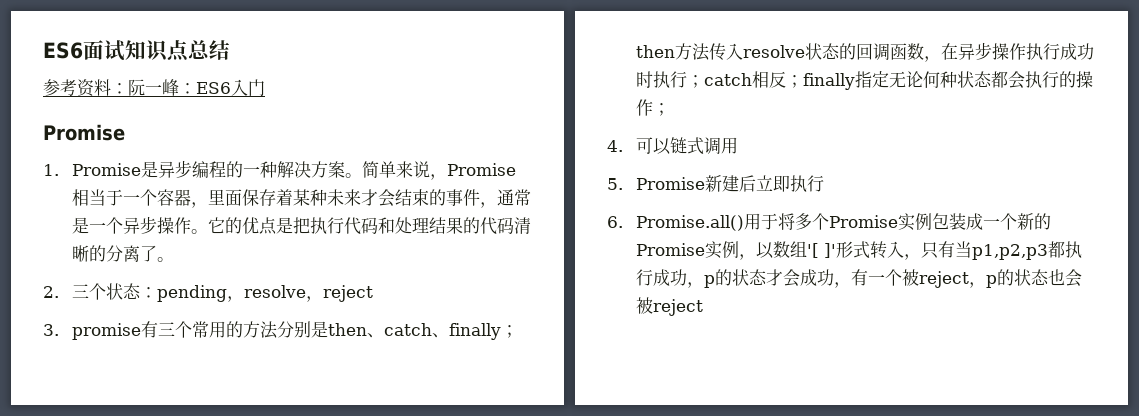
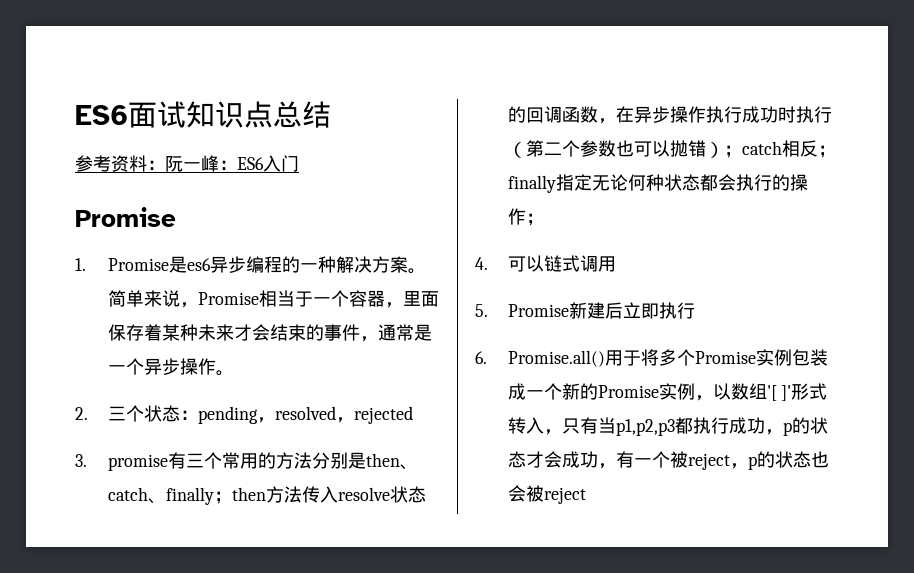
- 1. Promise是异步编程的一种解决方案。
+ 1. Promise是es6异步编程的一种解决方案。
- 它的优点是把执行代码和处理结果的代码清晰的分离了。
- 2.三个状态：pending，resolve，reject
+ 2.三个状态：pending，resolved，rejected
- 3. promise有三个常用的方法分别是then、catch、finally；then方法传入resolve状态的回调函数，在异步操作执行成功时执行；catch相反；finally指定无论何种状态都会执行的操作；
+ 3. promise有三个常用的方法分别是then、catch、finally；then方法传入resolve状态的回调函数，在异步操作执行成功时执行（第二个参数也可以抛错）；catch相反；finally指定无论何种状态都会执行的操作；

